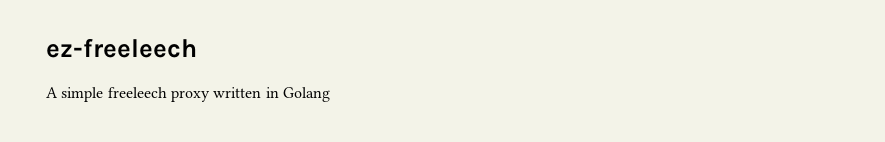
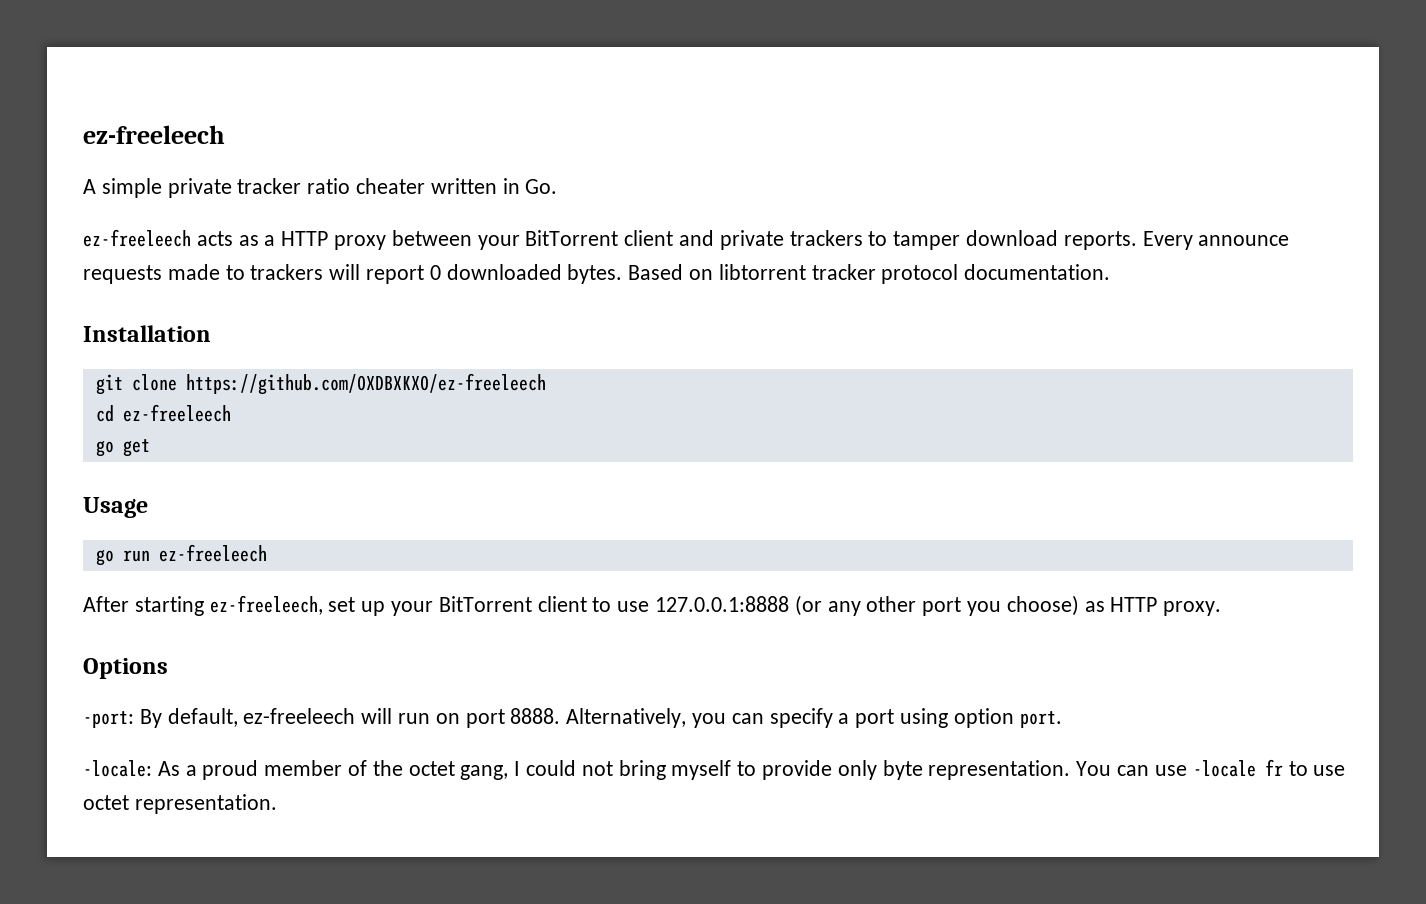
- A simple freeleech proxy written in Golang
+ A simple private tracker ratio cheater written in Go.
+ ez-freeleech acts as a HTTP proxy between your BitTorrent client and private trackers to tamper download reports. Every announce requests made to trackers will report 0 downloaded bytes. Based on libtorrent tracker protocol documentation.
+ Installation
+ git clone https://github.com/OXDBXKXO/ez-freeleech
+ cd ez-freeleech
+ go get
+ Usage
+ go run ez-freeleech
+ After starting ez-freeleech, set up your BitTorrent client to use 127.0.0.1:8888 (or any other port you choose) as HTTP proxy.
+ Options
+ -port: By default, ez-freeleech will run on port 8888. Alternatively, you can specify a port using option port.
+ -locale: As a proud member of the octet gang, I could not bring myself to provide only byte representation. You can use -locale fr to use octet representation.

